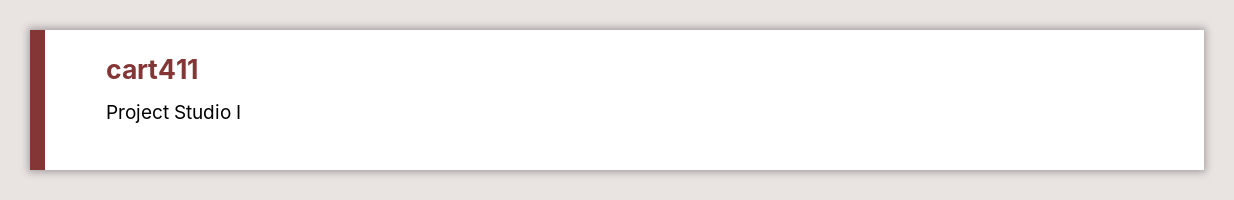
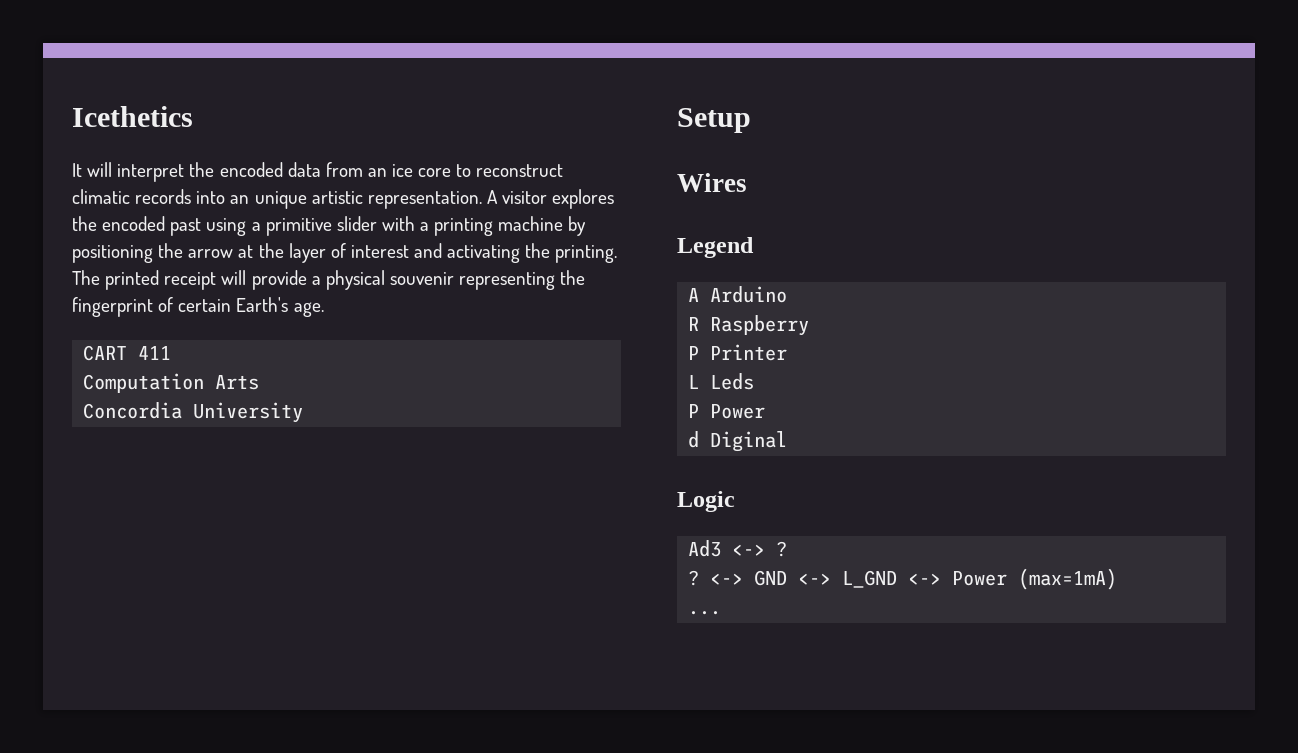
- cart411
- Project Studio I
+ Icethetics
+ It will interpret the encoded data from an ice core to reconstruct climatic records into an unique artistic representation. A visitor explores the encoded past using a primitive slider with a printing machine by positioning the arrow at the layer of interest and activating the printing. The printed receipt will provide a physical souvenir representing the fingerprint of certain Earth's age.
+ CART 411
+ Computation Arts
+ Concordia University
+ Setup
+ Wires
+ Legend
+ A Arduino
+ R Raspberry
+ P Printer
+ L Leds
+ P Power
+ d Diginal
+ Logic
+ Ad3 <-> ?
+ ? <-> GND <-> L_GND <-> Power (max=1mA)
+ ...

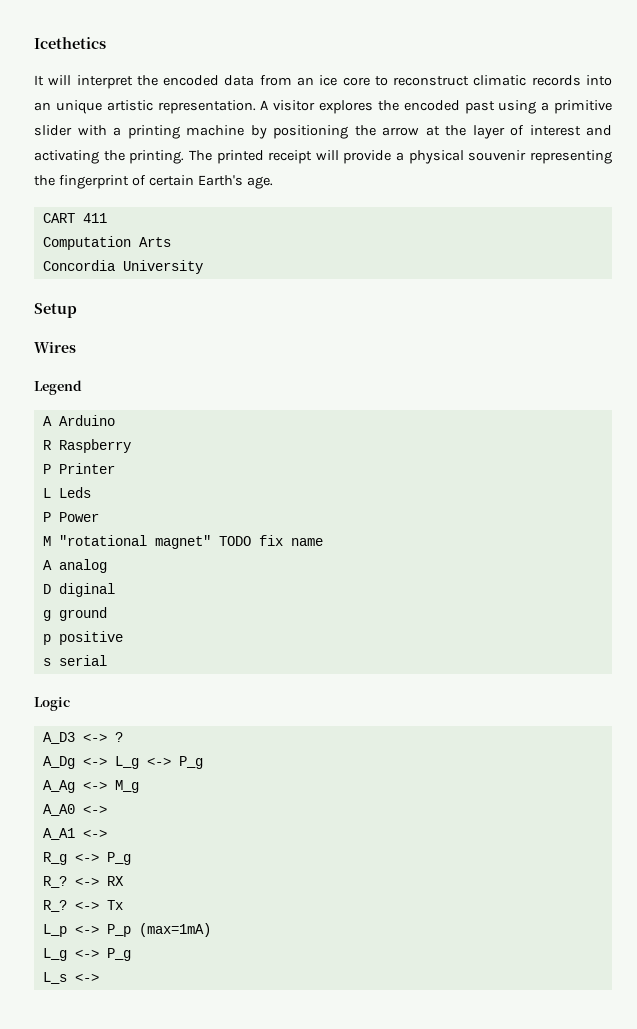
- d Diginal
+ M "rotational magnet" TODO fix name
+ A analog
+ D diginal
+ g ground
+ p positive
+ s serial
- Ad3 <-> ?
+ A_D3 <-> ?
- ? <-> GND <-> L_GND <-> Power (max=1mA)
- ...
+ A_Dg <-> L_g <-> P_g
+ A_Ag <-> M_g
+ A_A0 <->
+ A_A1 <->
+ R_g <-> P_g
+ R_? <-> RX
+ R_? <-> Tx
+ L_p <-> P_p (max=1mA)
+ L_g <-> P_g
+ L_s <->

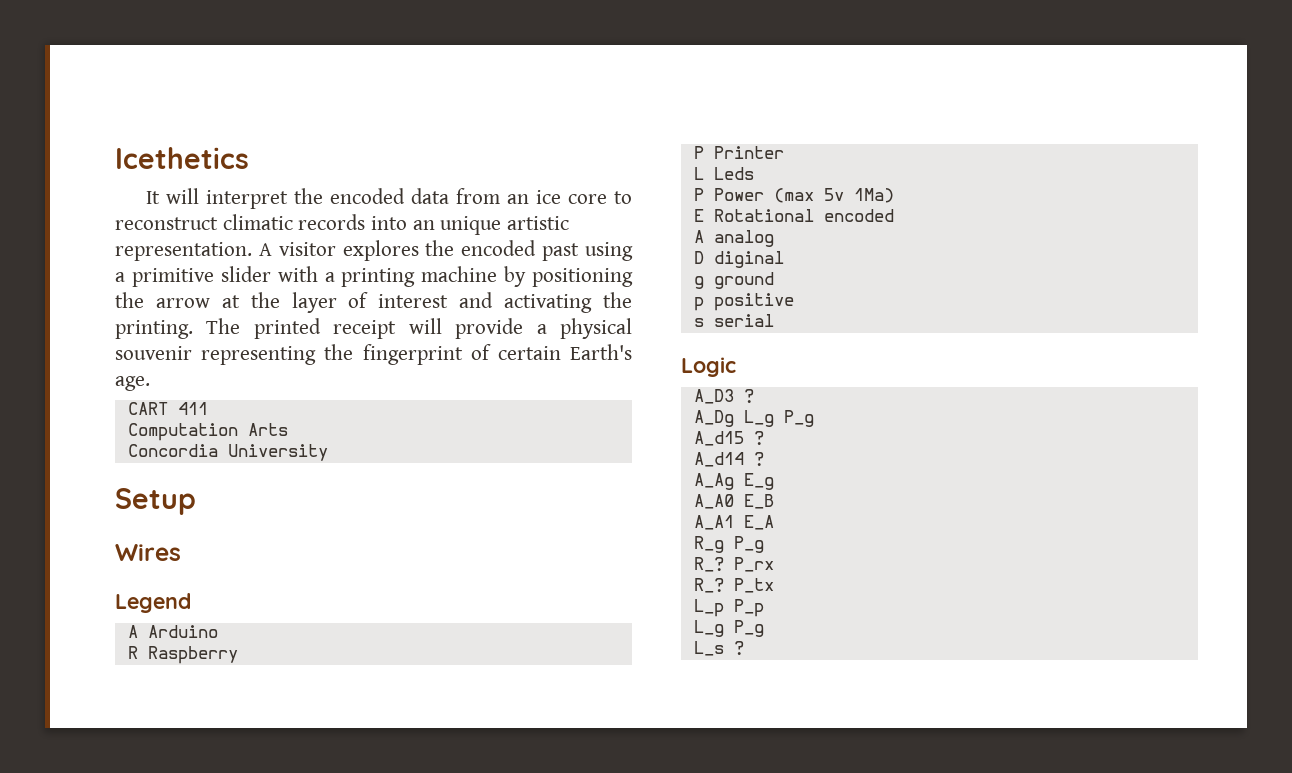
- P Power
- M "rotational magnet" TODO fix name
+ P Power (max 5v 1Ma)
+ E Rotational encoded
- A_D3 <-> ?
+ A_D3 ?
- A_Dg <-> L_g <-> P_g
+ A_Dg L_g P_g
+ A_d15 ?
+ A_d14 ?
- A_Ag <-> M_g
+ A_Ag E_g
- A_A0 <->
+ A_A0 E_B
- A_A1 <->
+ A_A1 E_A
- R_g <-> P_g
+ R_g P_g
- <-> RX
- R_? <-> Tx
+ P_rx
+ R_? P_tx
- L_p <-> P_p (max=1mA)
- L_g <-> P_g
+ L_p P_p
+ L_g P_g
- L_s <->
+ L_s ?

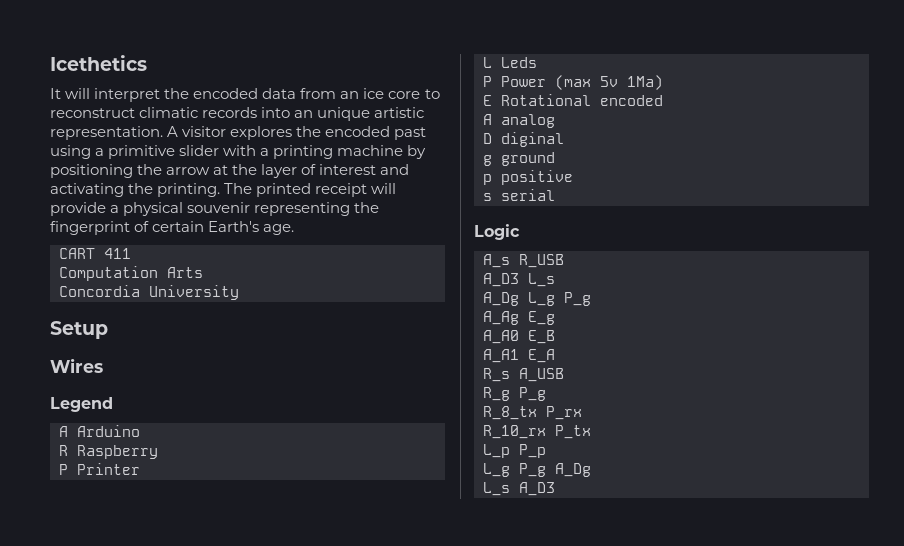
- A_D3 ?
+ A_s R_USB
+ A_D3 L_s
- A_d15 ?
- A_d14 ?
+ R_s A_USB
- R_? P_rx
+ R_8_tx P_rx
- R_? P_tx
+ R_10_rx P_tx
  L_p P_p
- L_g P_g
- L_s ?
+ L_g P_g A_Dg
+ L_s A_D3

